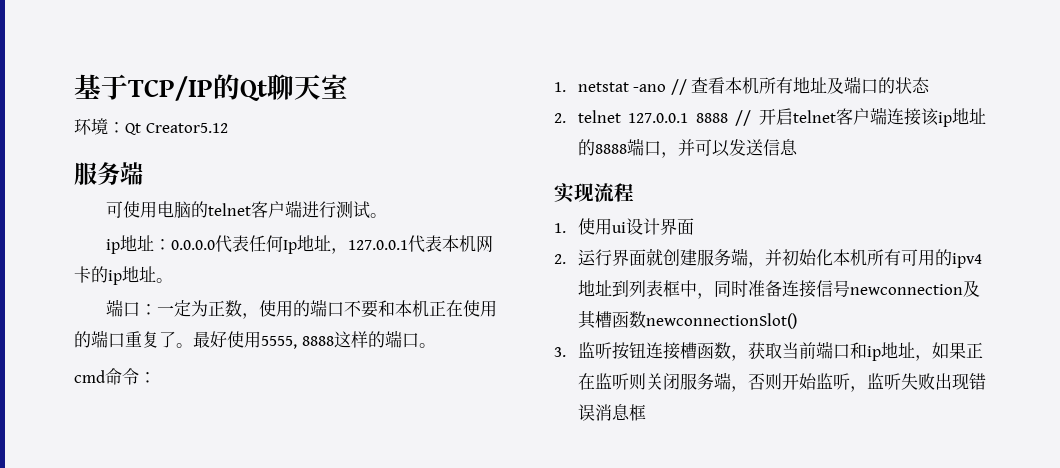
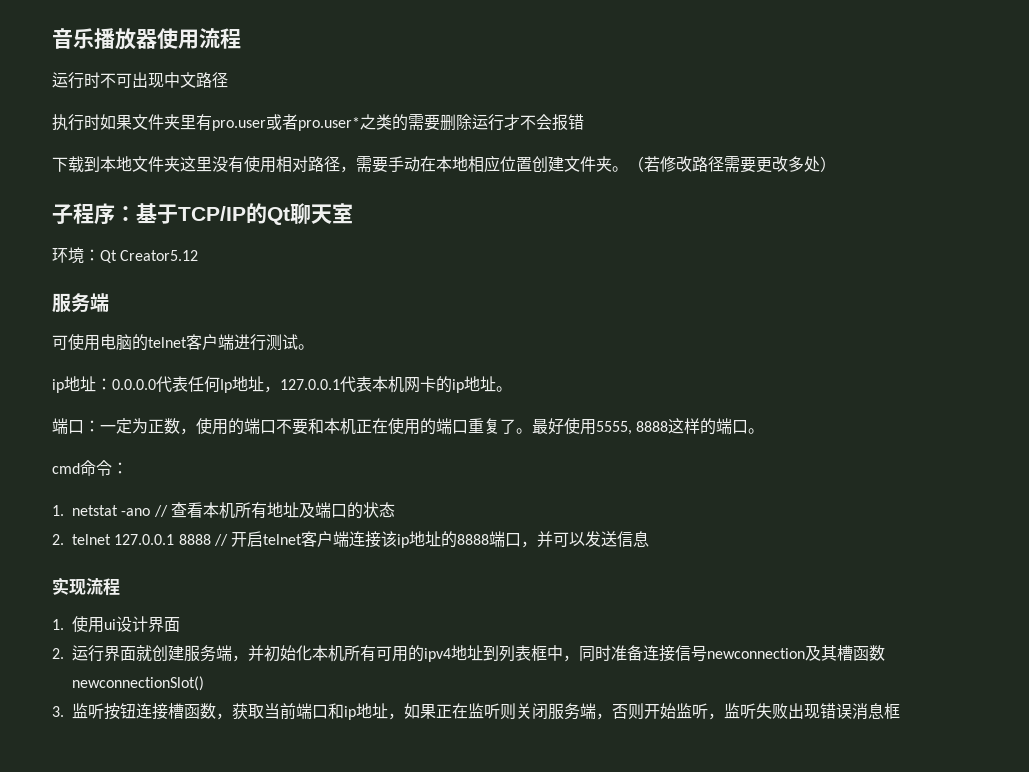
- 基于TCP/IP的Qt聊天室
+ 音乐播放器使用流程
+ 运行时不可出现中文路径
+ 执行时如果文件夹里有pro.user或者pro.user*之类的需要删除运行才不会报错
+ 下载到本地文件夹这里没有使用相对路径，需要手动在本地相应位置创建文件夹。（若修改路径需要更改多处）
+ 子程序：基于TCP/IP的Qt聊天室

